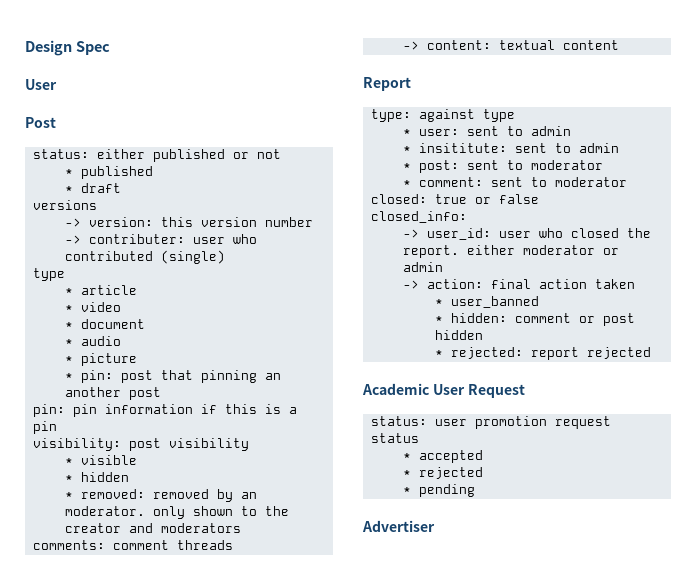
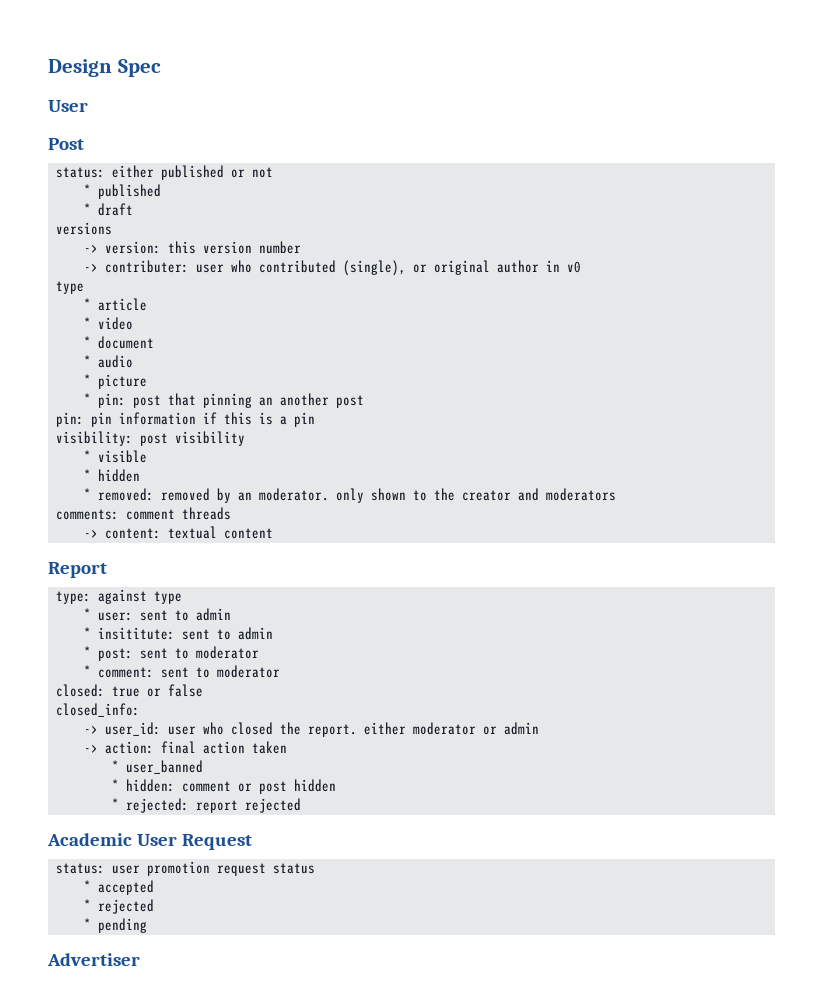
- -> contributer: user who contributed (single)
+ -> contributer: user who contributed (single), or original author in v0

